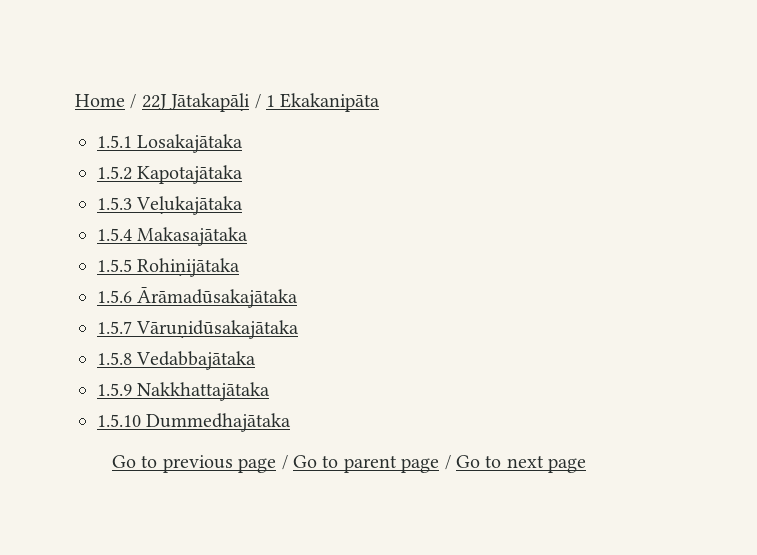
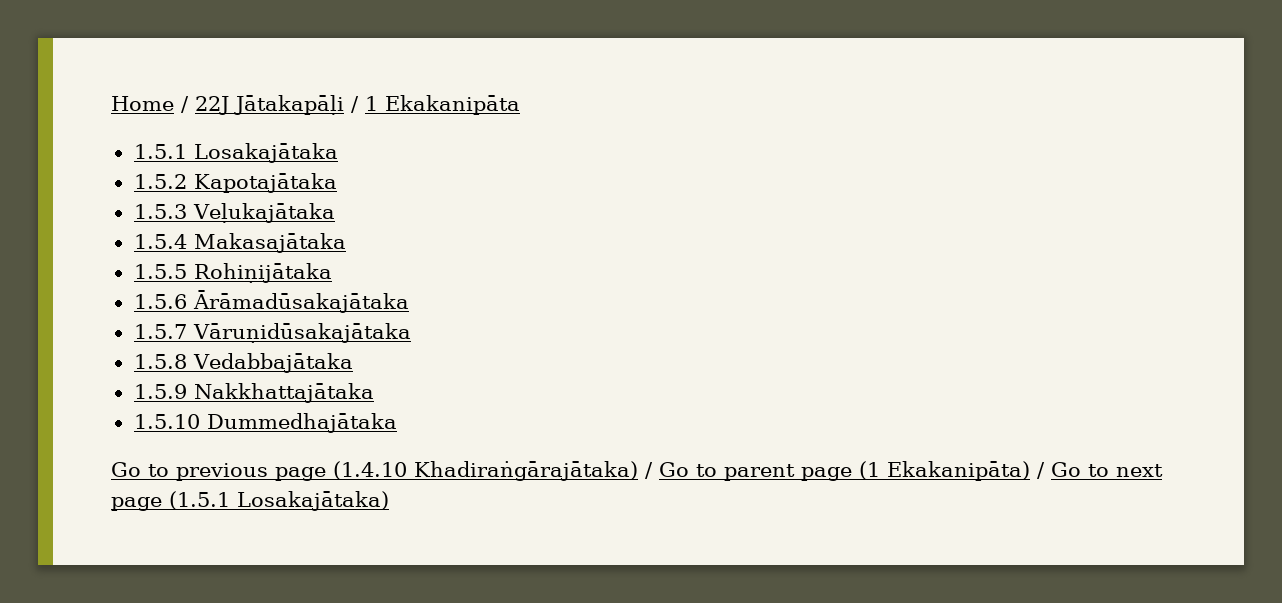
- Go to previous page / Go to parent page / Go to next page
+ Go to previous page (1.4.10 Khadiraṅgārajātaka) / Go to parent page (1 Ekakanipāta) / Go to next page (1.5.1 Losakajātaka)

